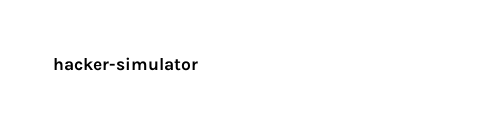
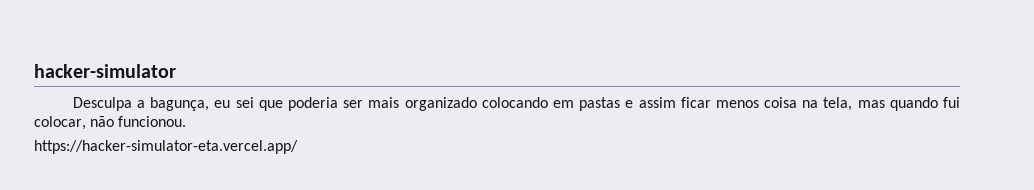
+ Desculpa a bagunça, eu sei que poderia ser mais organizado colocando em pastas e assim ficar menos coisa na tela, mas quando fui colocar, não funcionou.
+ https://hacker-simulator-eta.vercel.app/

